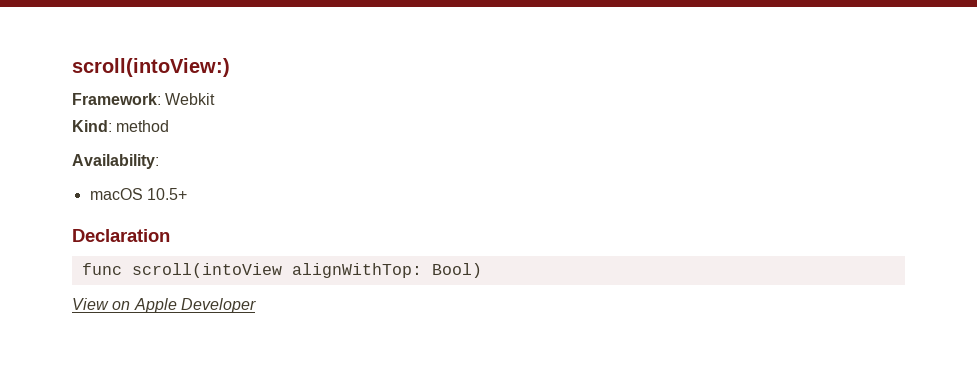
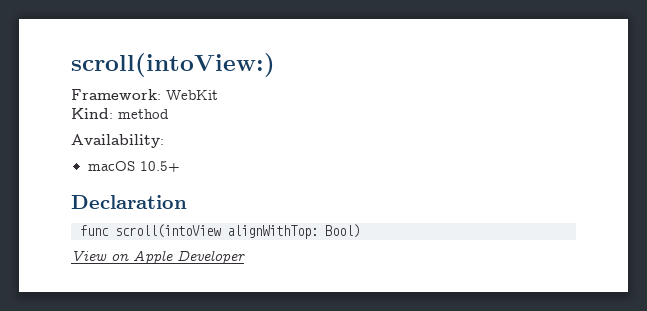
- Framework: Webkit
+ Framework: WebKit

